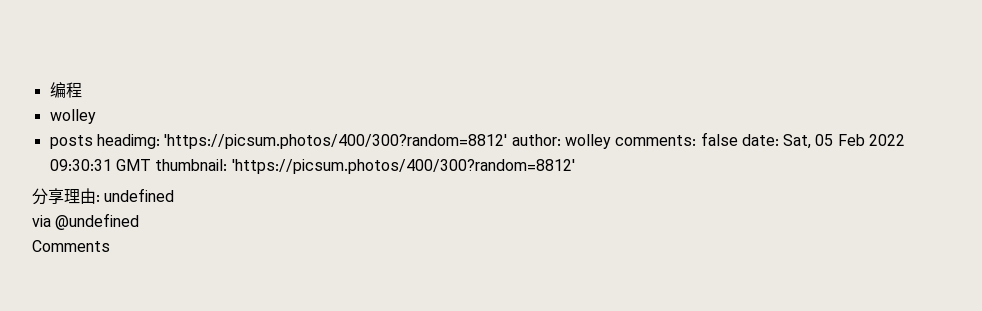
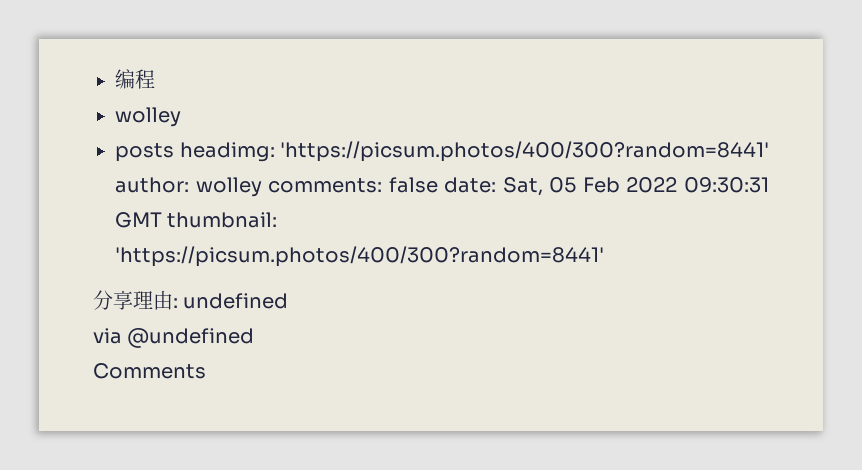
- posts headimg: 'https://picsum.photos/400/300?random=8812' author: wolley comments: false date: Sat, 05 Feb 2022 09:30:31 GMT thumbnail: 'https://picsum.photos/400/300?random=8812'
+ posts headimg: 'https://picsum.photos/400/300?random=8441' author: wolley comments: false date: Sat, 05 Feb 2022 09:30:31 GMT thumbnail: 'https://picsum.photos/400/300?random=8441'

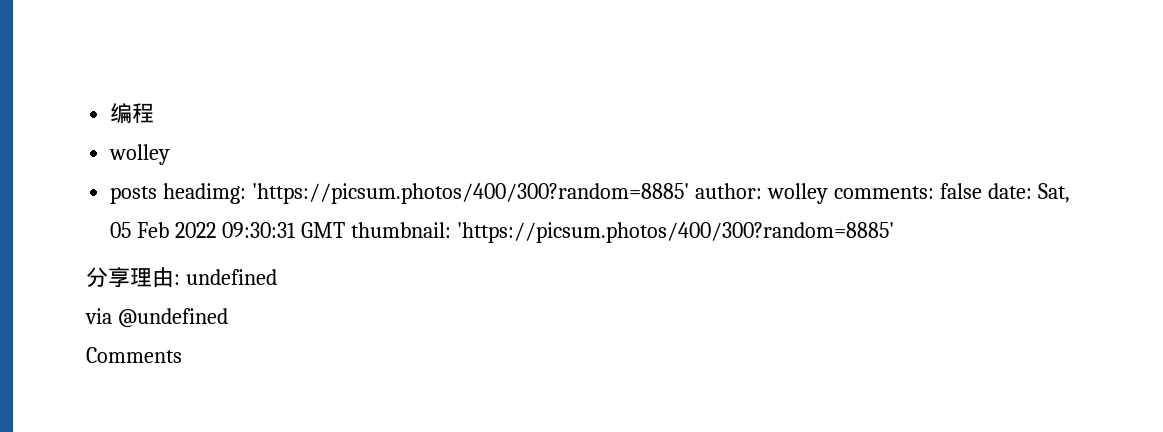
- posts headimg: 'https://picsum.photos/400/300?random=8441' author: wolley comments: false date: Sat, 05 Feb 2022 09:30:31 GMT thumbnail: 'https://picsum.photos/400/300?random=8441'
+ posts headimg: 'https://picsum.photos/400/300?random=8885' author: wolley comments: false date: Sat, 05 Feb 2022 09:30:31 GMT thumbnail: 'https://picsum.photos/400/300?random=8885'

